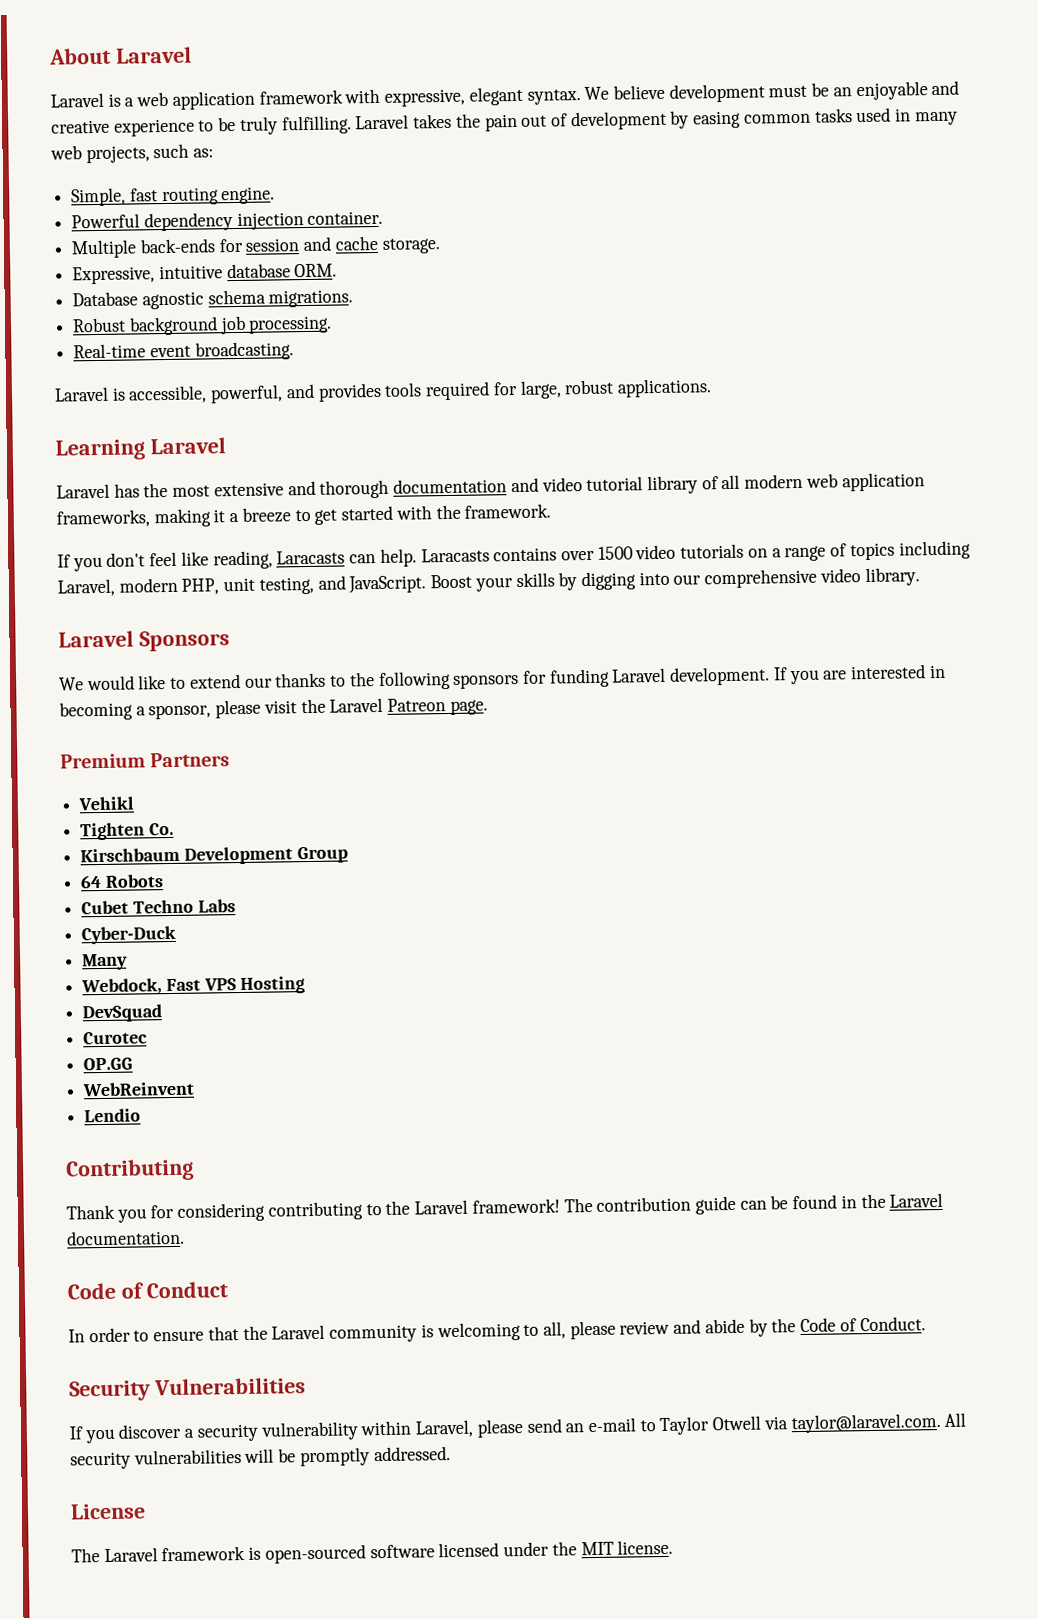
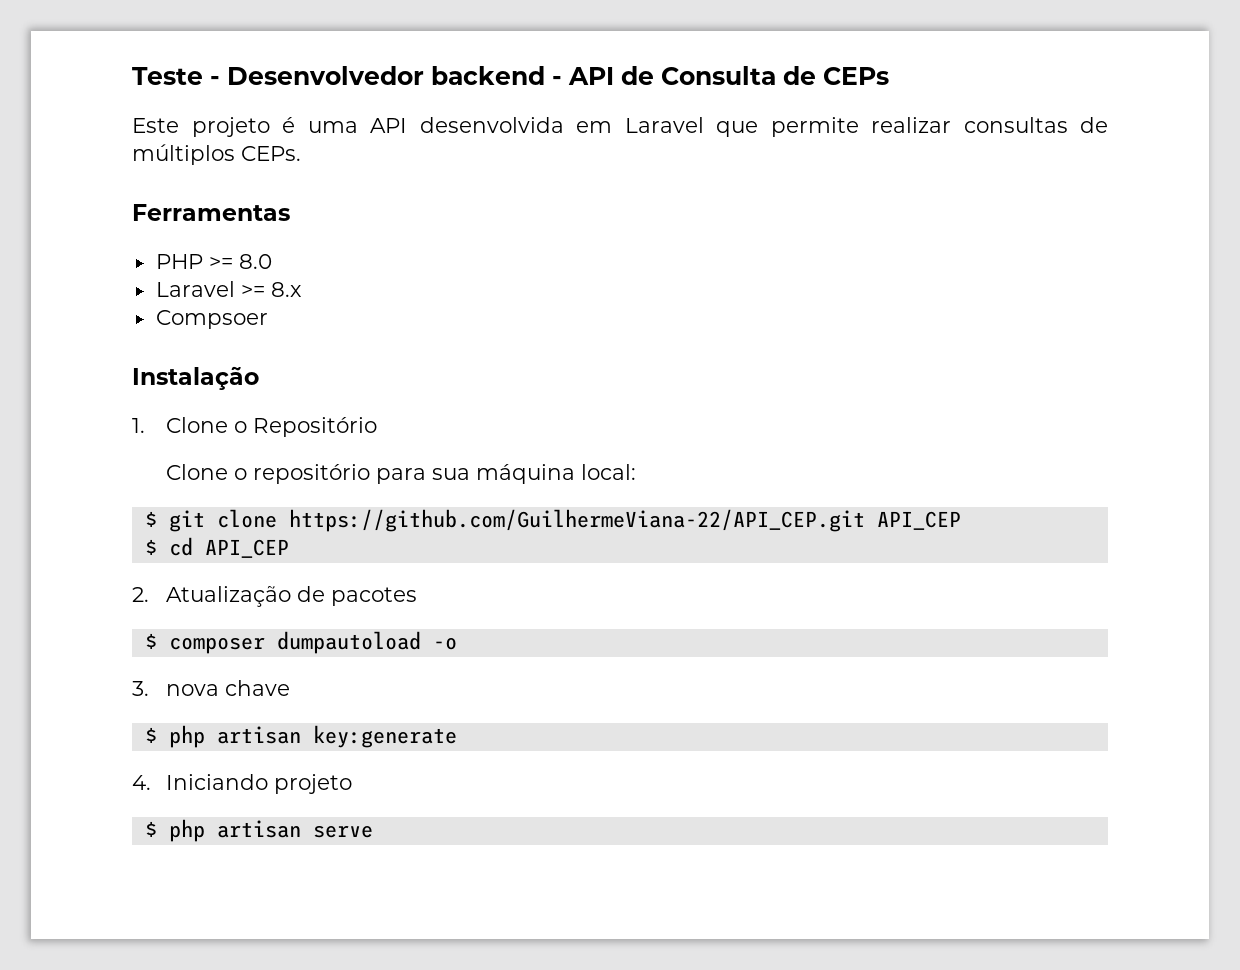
- About Laravel
- Laravel is a web application framework with expressive, elegant syntax. We believe development must be an enjoyable and creative experience to be truly fulfilling. Laravel takes the pain out of development by easing common tasks used in many web projects, such as:
- Simple, fast routing engine.
- Powerful dependency injection container.
- Multiple back-ends for session and cache storage.
- Expressive, intuitive database ORM.
- Database agnostic schema migrations.
- Robust background job processing.
- Real-time event broadcasting.
- Laravel is accessible, powerful, and provides tools required for large, robust applications.
- Learning Laravel
- Laravel has the most extensive and thorough documentation and video tutorial library of all modern web application frameworks, making it a breeze to get started with the framework.
- If you don't feel like reading, Laracasts can help. Laracasts contains over 1500 video tutorials on a range of topics including Laravel, modern PHP, unit testing, and JavaScript. Boost your skills by digging into our comprehensive video library.
- Laravel Sponsors
- We would like to extend our thanks to the following sponsors for funding Laravel development. If you are interested in becoming a sponsor, please visit the Laravel Patreon page.
- Premium Partners
- Vehikl
- Tighten Co.
- Kirschbaum Development Group
- 64 Robots
- Cubet Techno Labs
- Cyber-Duck
- Many
- Webdock, Fast VPS Hosting
- DevSquad
- Curotec
- OP.GG
- WebReinvent
- Lendio
- Contributing
- Thank you for considering contributing to the Laravel framework! The contribution guide can be found in the Laravel documentation.
- Code of Conduct
- In order to ensure that the Laravel community is welcoming to all, please review and abide by the Code of Conduct.
- Security Vulnerabilities
- If you discover a security vulnerability within Laravel, please send an e-mail to Taylor Otwell via taylor@laravel.com. All security vulnerabilities will be promptly addressed.
- License
- The Laravel framework is open-sourced software licensed under the MIT license.
+ Teste - Desenvolvedor backend - API de Consulta de CEPs
+ Este projeto é uma API desenvolvida em Laravel que permite realizar consultas de múltiplos CEPs.
+ Ferramentas
+ PHP >= 8.0
+ Laravel >= 8.x
+ Compsoer
+ Instalação
+ 1. Clone o Repositório
+ Clone o repositório para sua máquina local:
+ $ git clone https://github.com/GuilhermeViana-22/API_CEP.git API_CEP
+ $ cd API_CEP
+ 2. Atualização de pacotes
+ $ composer dumpautoload -o
+ 3. nova chave
+ $ php artisan key:generate
+ 4. Iniciando projeto
+ $ php artisan serve

